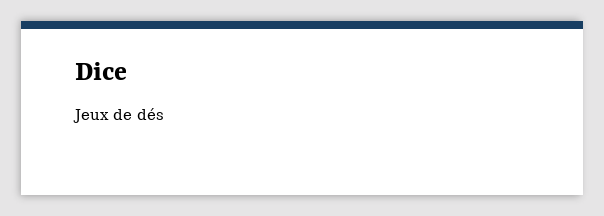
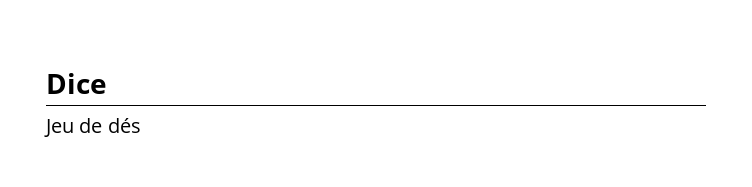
- Jeux de dés
+ Jeu de dés

